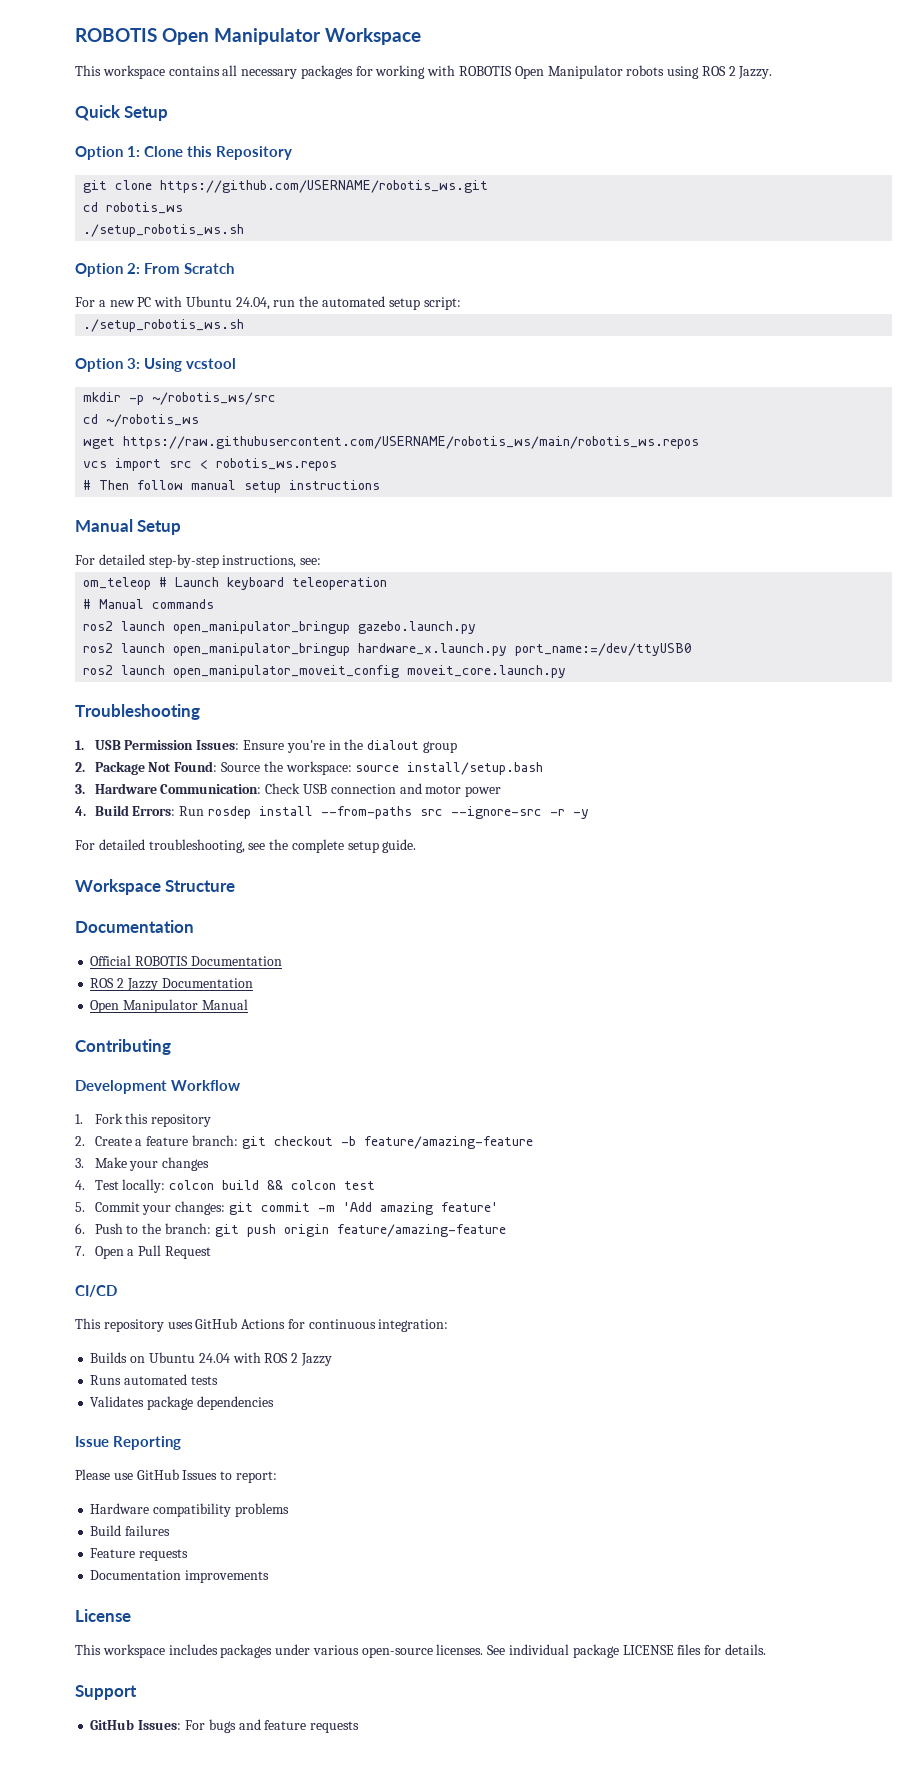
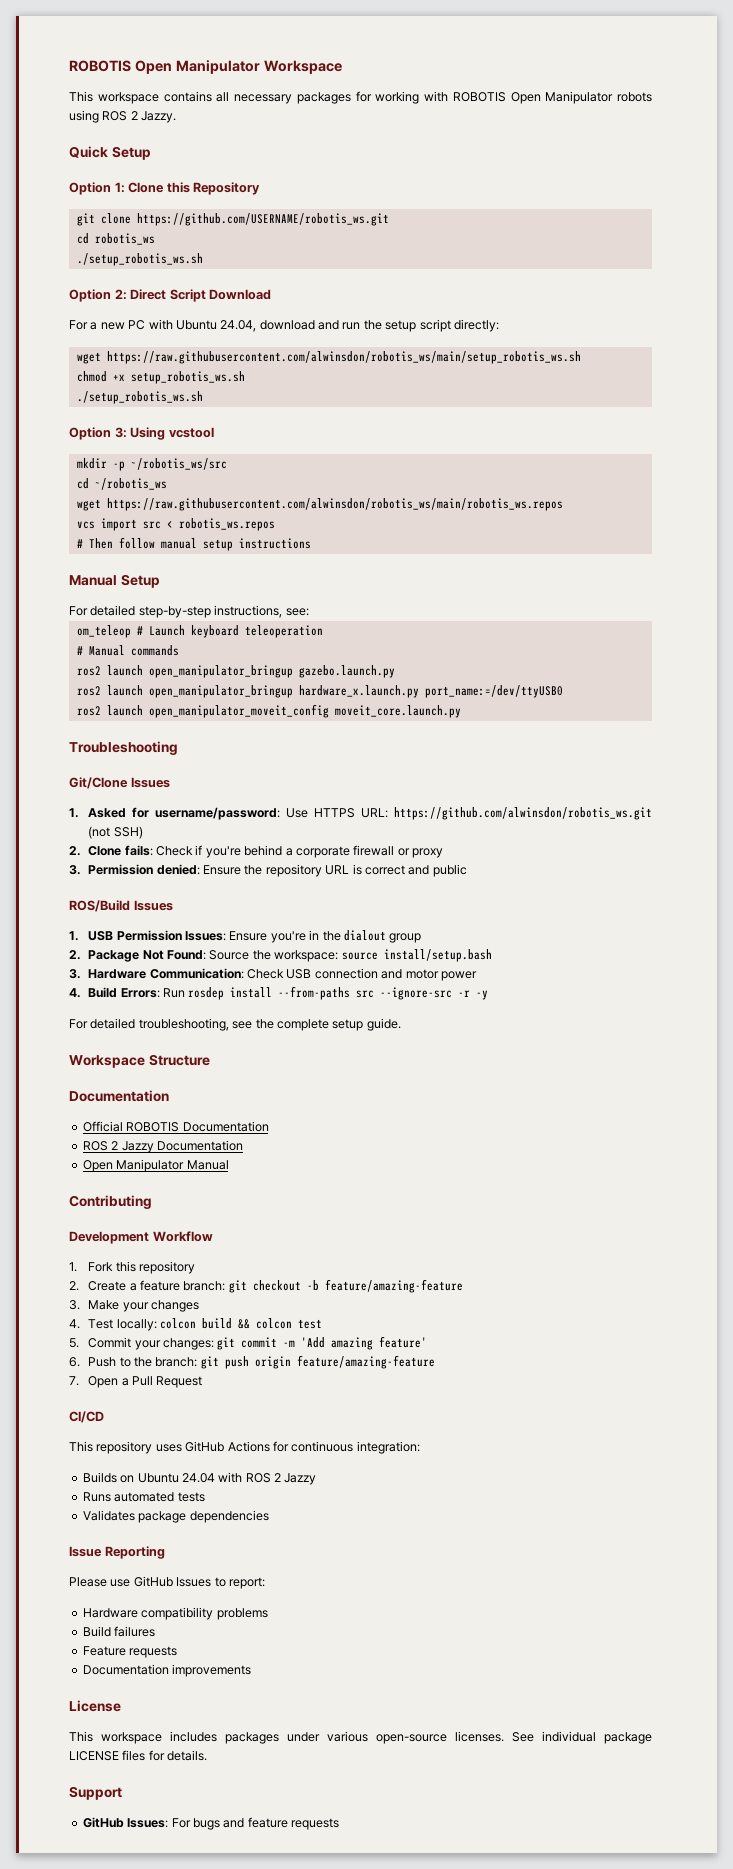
- Option 2: From Scratch
+ Option 2: Direct Script Download
- For a new PC with Ubuntu 24.04, run the automated setup script:
+ For a new PC with Ubuntu 24.04, download and run the setup script directly:
+ wget https://raw.githubusercontent.com/alwinsdon/robotis_ws/main/setup_robotis_ws.sh
+ chmod +x setup_robotis_ws.sh
- wget https://raw.githubusercontent.com/USERNAME/robotis_ws/main/robotis_ws.repos
+ wget https://raw.githubusercontent.com/alwinsdon/robotis_ws/main/robotis_ws.repos
+ Git/Clone Issues
+ 1. Asked for username/password: Use HTTPS URL: https://github.com/alwinsdon/robotis_ws.git (not SSH)
+ 2. Clone fails: Check if you're behind a corporate firewall or proxy
+ 3. Permission denied: Ensure the repository URL is correct and public
+ ROS/Build Issues

